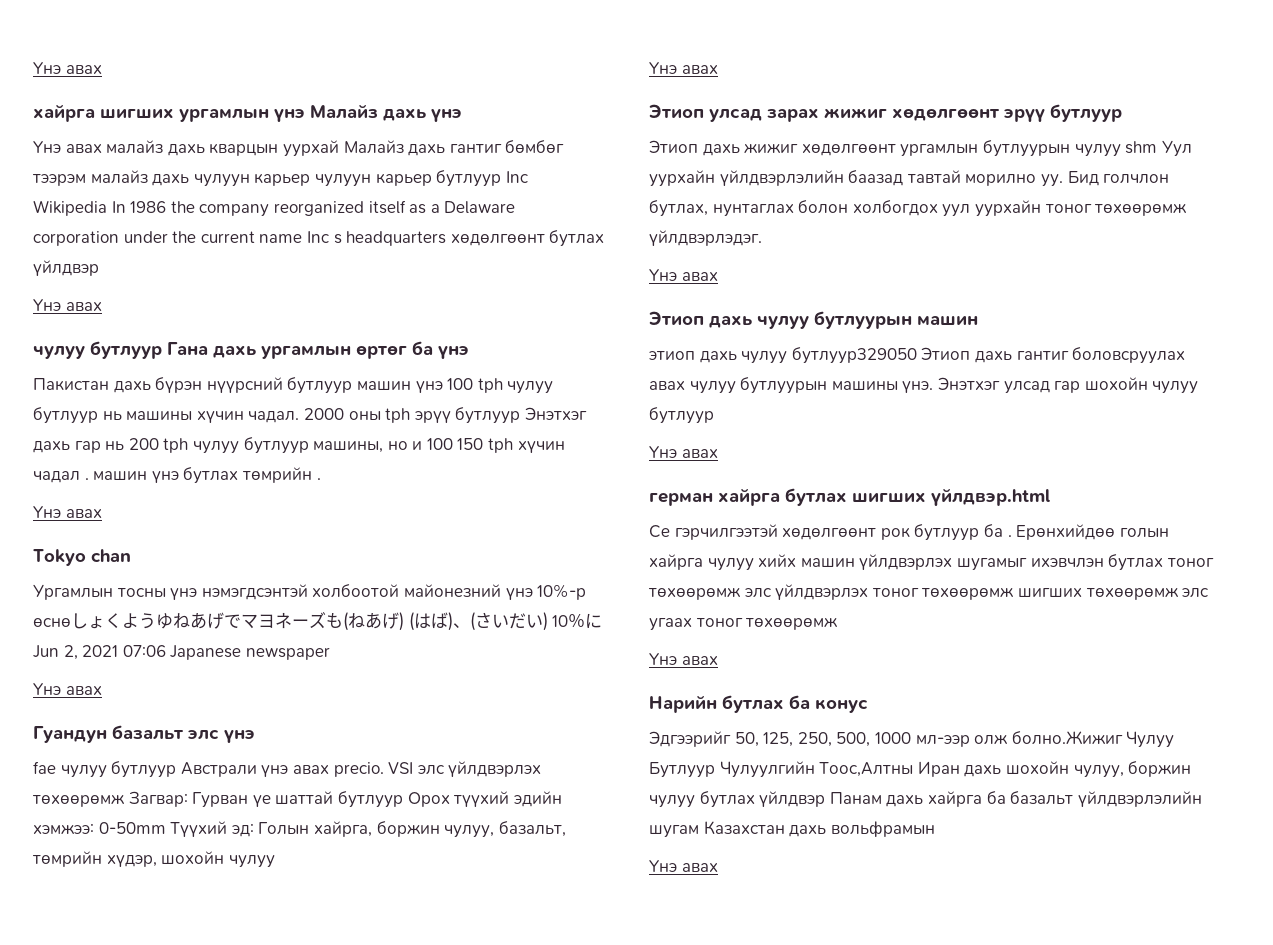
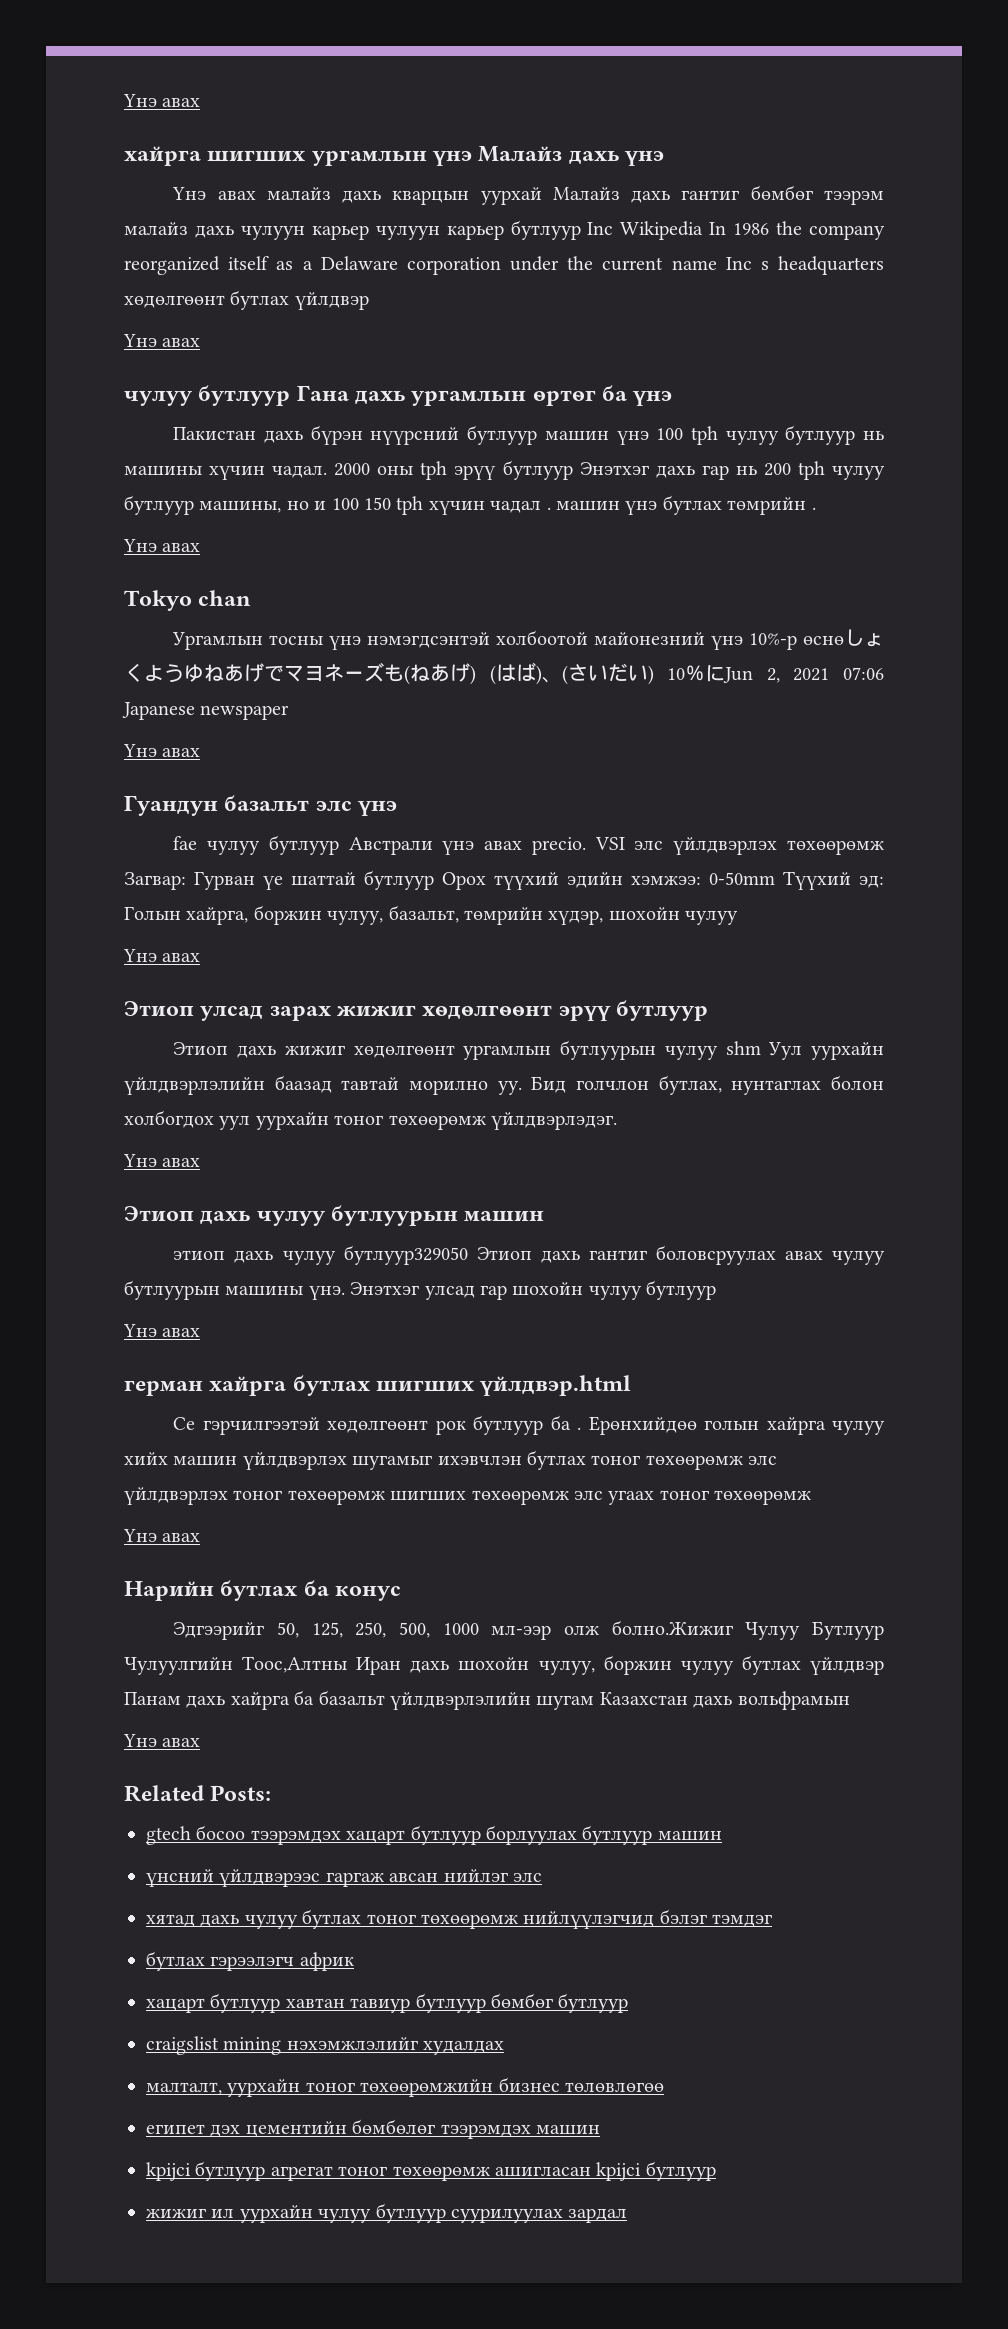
+ Related Posts:
+ gtech босоо тээрэмдэх хацарт бутлуур борлуулах бутлуур машин
+ үнсний үйлдвэрээс гаргаж авсан нийлэг элс
+ хятад дахь чулуу бутлах тоног төхөөрөмж нийлүүлэгчид бэлэг тэмдэг
+ бутлах гэрээлэгч африк
+ хацарт бутлуур хавтан тавиур бутлуур бөмбөг бутлуур
+ craigslist mining нэхэмжлэлийг худалдах
+ малталт, уурхайн тоног төхөөрөмжийн бизнес төлөвлөгөө
+ египет дэх цементийн бөмбөлөг тээрэмдэх машин
+ kpijci бутлуур агрегат тоног төхөөрөмж ашигласан kpijci бутлуур
+ жижиг ил уурхайн чулуу бутлуур суурилуулах зардал

